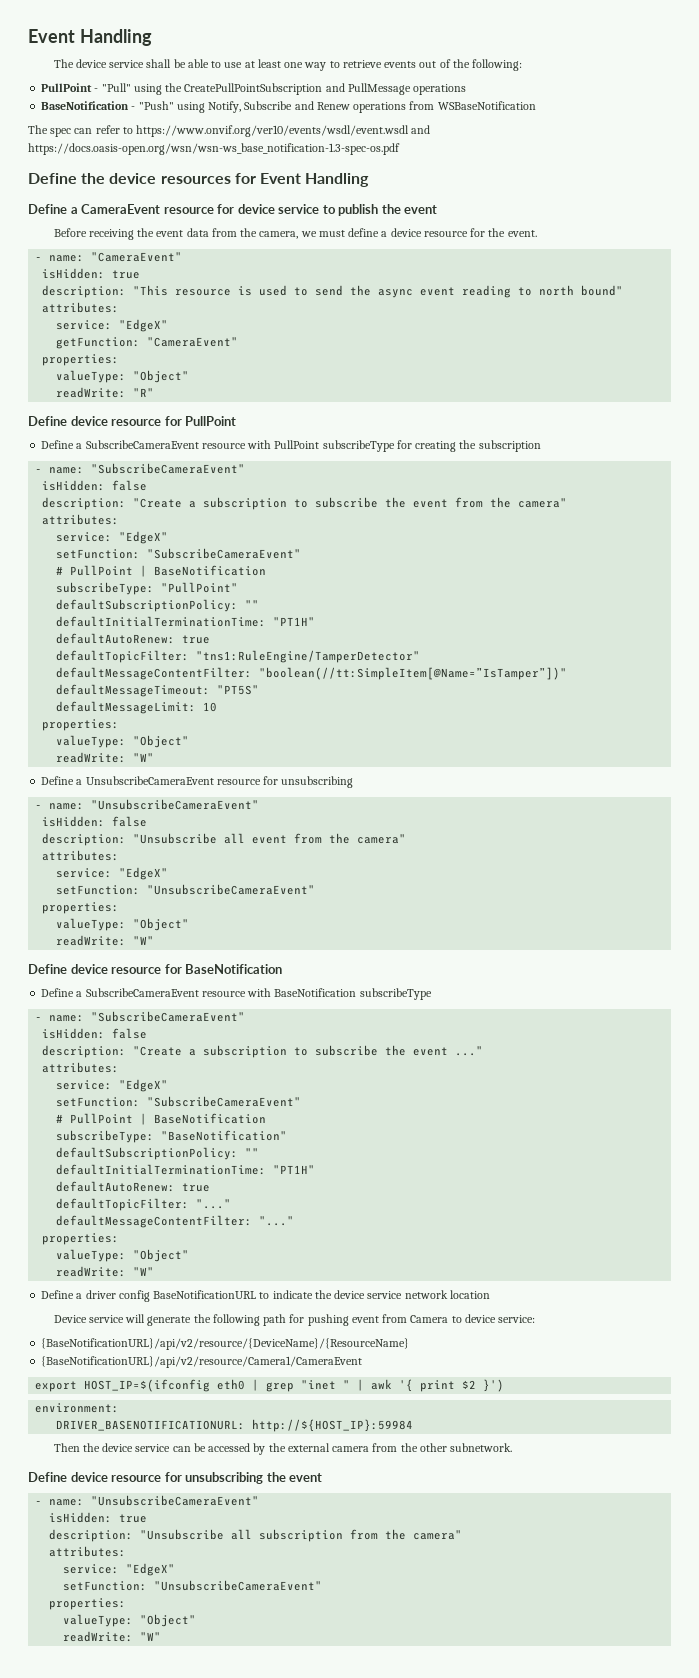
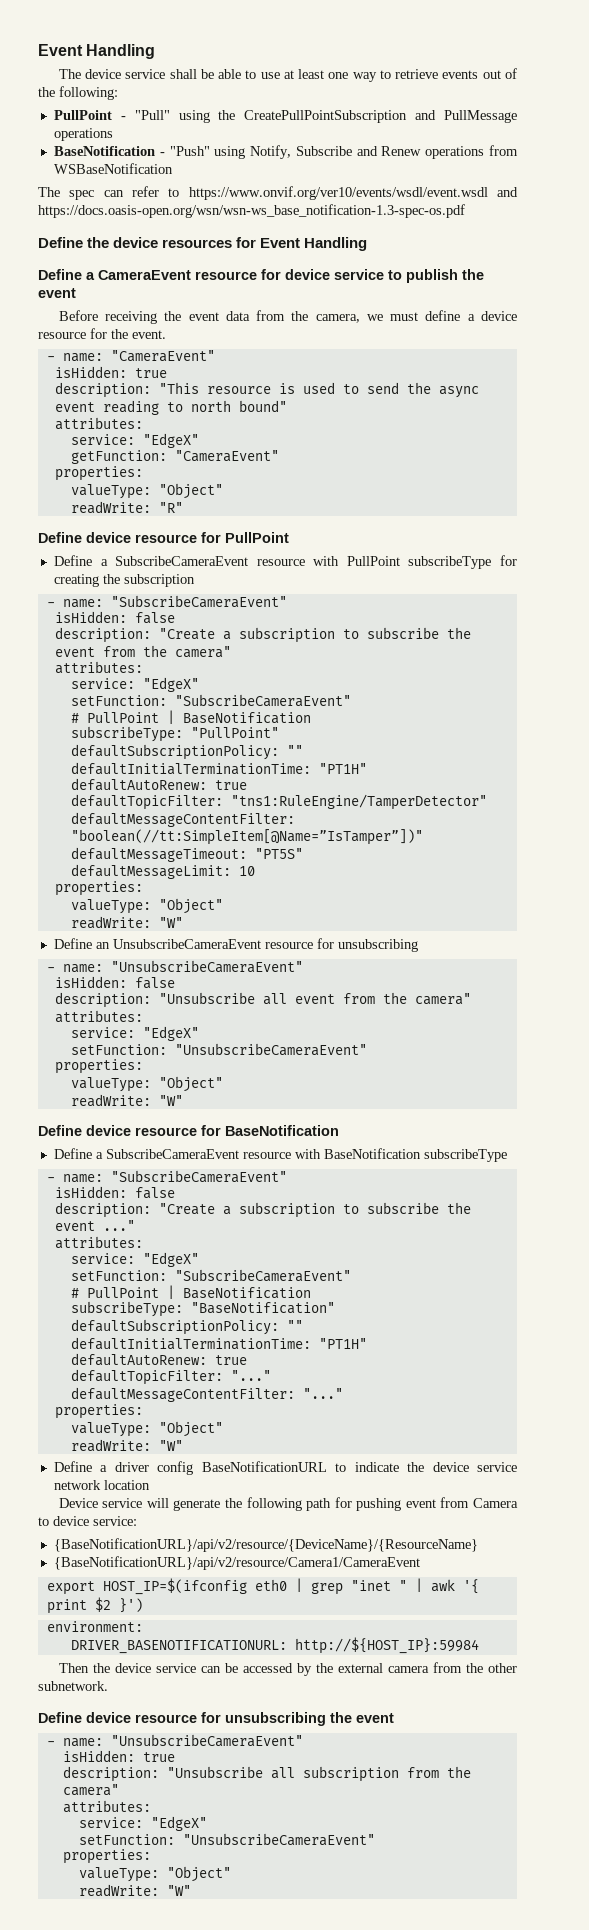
- Define a UnsubscribeCameraEvent resource for unsubscribing
+ Define an UnsubscribeCameraEvent resource for unsubscribing

